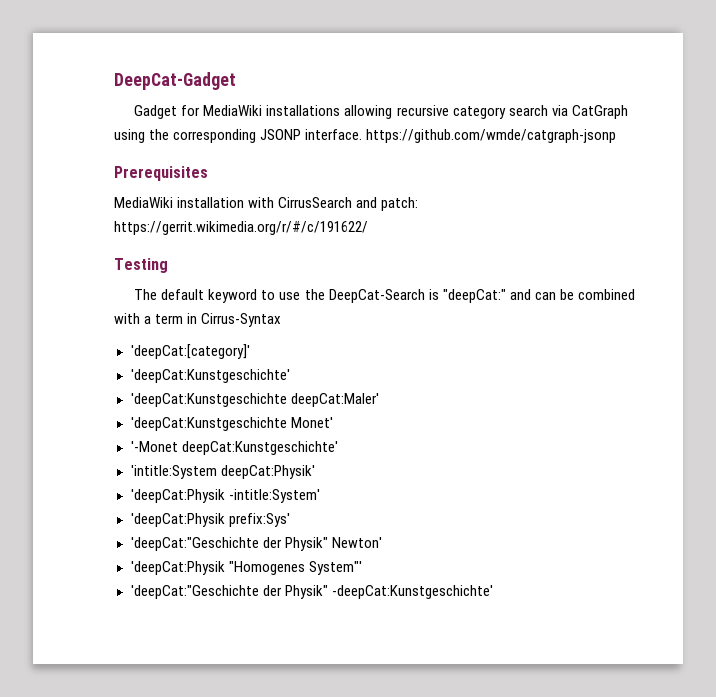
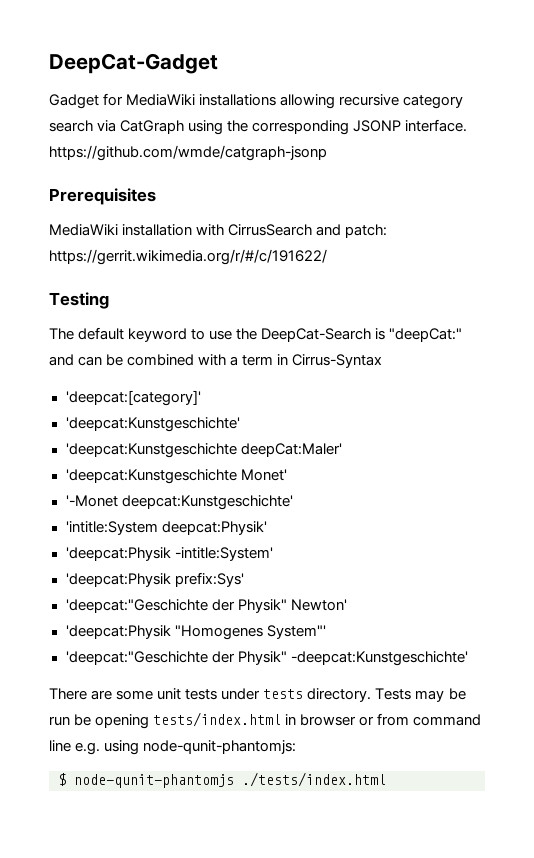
- 'deepCat:[category]'
- 'deepCat:Kunstgeschichte'
- 'deepCat:Kunstgeschichte deepCat:Maler'
+ 'deepcat:[category]'
+ 'deepcat:Kunstgeschichte'
+ 'deepcat:Kunstgeschichte deepCat:Maler'
- 'deepCat:Kunstgeschichte Monet'
+ 'deepcat:Kunstgeschichte Monet'
- '-Monet deepCat:Kunstgeschichte'
+ '-Monet deepcat:Kunstgeschichte'
- 'intitle:System deepCat:Physik'
- 'deepCat:Physik -intitle:System'
+ 'intitle:System deepcat:Physik'
+ 'deepcat:Physik -intitle:System'
- 'deepCat:Physik prefix:Sys'
+ 'deepcat:Physik prefix:Sys'
- 'deepCat:"Geschichte der Physik" Newton'
+ 'deepcat:"Geschichte der Physik" Newton'
- 'deepCat:Physik "Homogenes System"'
+ 'deepcat:Physik "Homogenes System"'
- 'deepCat:"Geschichte der Physik" -deepCat:Kunstgeschichte'
+ 'deepcat:"Geschichte der Physik" -deepcat:Kunstgeschichte'
+ There are some unit tests under tests directory. Tests may be run be opening tests/index.html in browser or from command line e.g. using node-qunit-phantomjs:
+ $ node-qunit-phantomjs ./tests/index.html

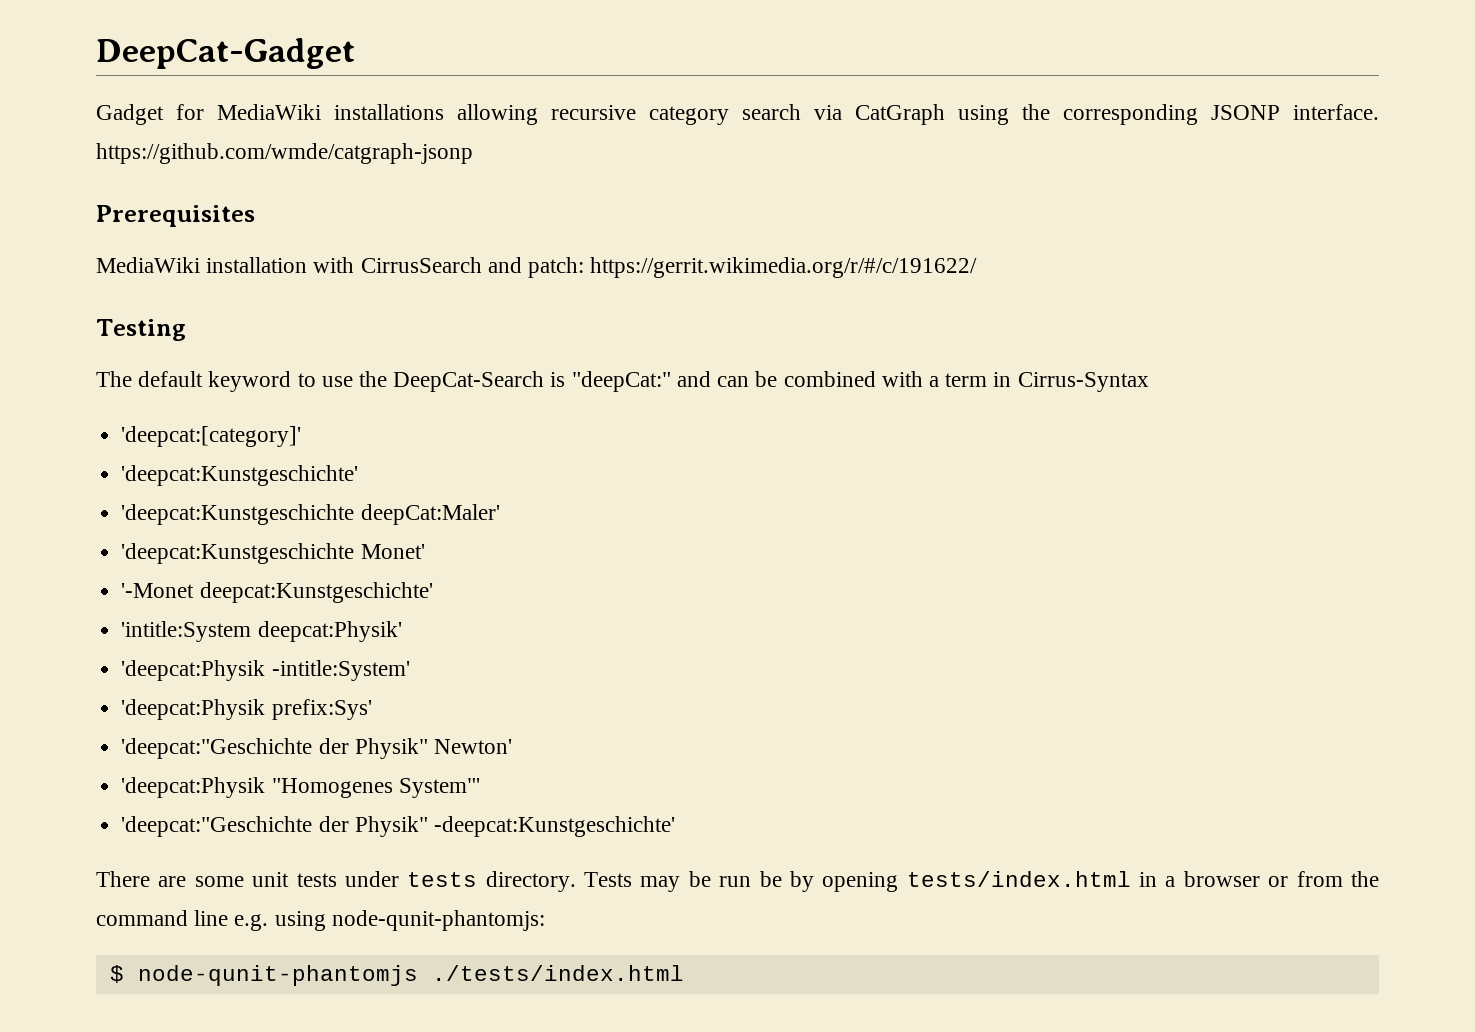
- Tests may be run be opening tests/index.html in browser or from command line e.g. using node-qunit-phantomjs:
+ Tests may be run be by opening tests/index.html in a browser or from the command line e.g. using node-qunit-phantomjs:

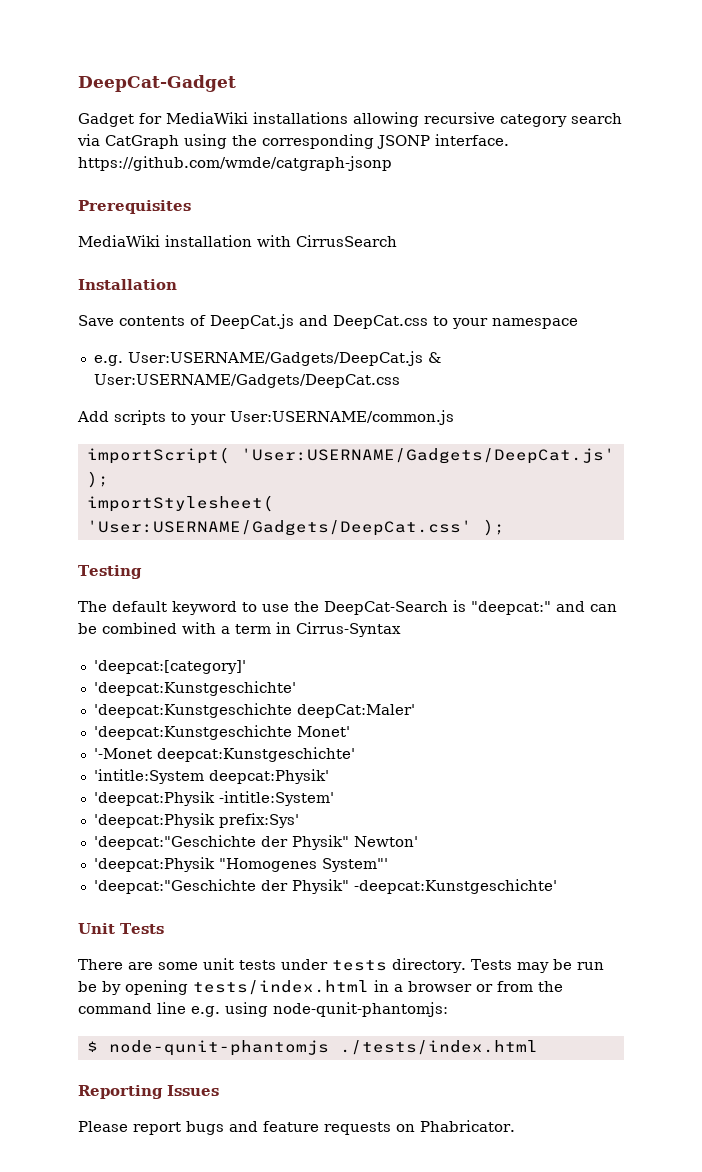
- MediaWiki installation with CirrusSearch and patch: https://gerrit.wikimedia.org/r/#/c/191622/
+ MediaWiki installation with CirrusSearch
+ Installation
+ Save contents of DeepCat.js and DeepCat.css to your namespace
+ e.g. User:USERNAME/Gadgets/DeepCat.js & User:USERNAME/Gadgets/DeepCat.css
+ Add scripts to your User:USERNAME/common.js
+ importScript( 'User:USERNAME/Gadgets/DeepCat.js' );
+ importStylesheet( 'User:USERNAME/Gadgets/DeepCat.css' );
- The default keyword to use the DeepCat-Search is "deepCat:" and can be combined with a term in Cirrus-Syntax
+ The default keyword to use the DeepCat-Search is "deepcat:" and can be combined with a term in Cirrus-Syntax
+ Unit Tests
+ Reporting Issues
+ Please report bugs and feature requests on Phabricator.

